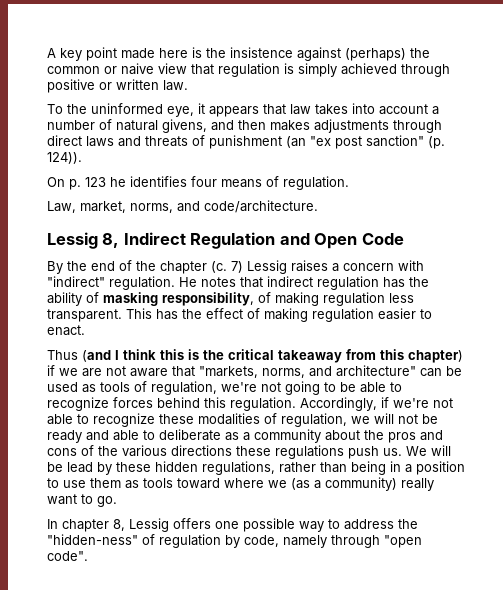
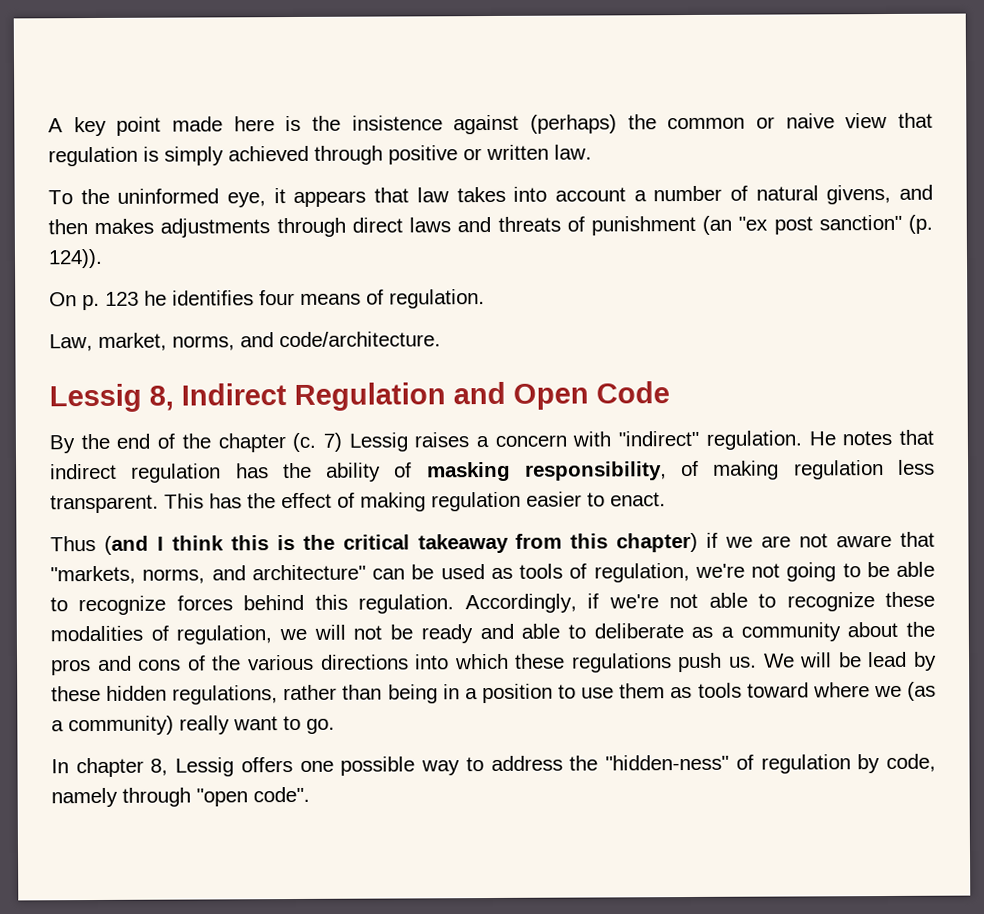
- Accordingly, if we're not able to recognize these modalities of regulation, we will not be ready and able to deliberate as a community about the pros and cons of the various directions these regulations push us.
+ Accordingly, if we're not able to recognize these modalities of regulation, we will not be ready and able to deliberate as a community about the pros and cons of the various directions into which these regulations push us.

